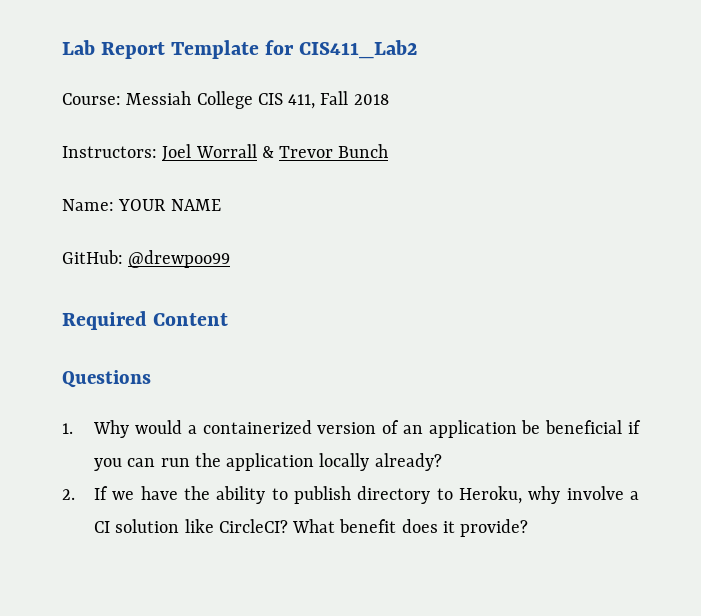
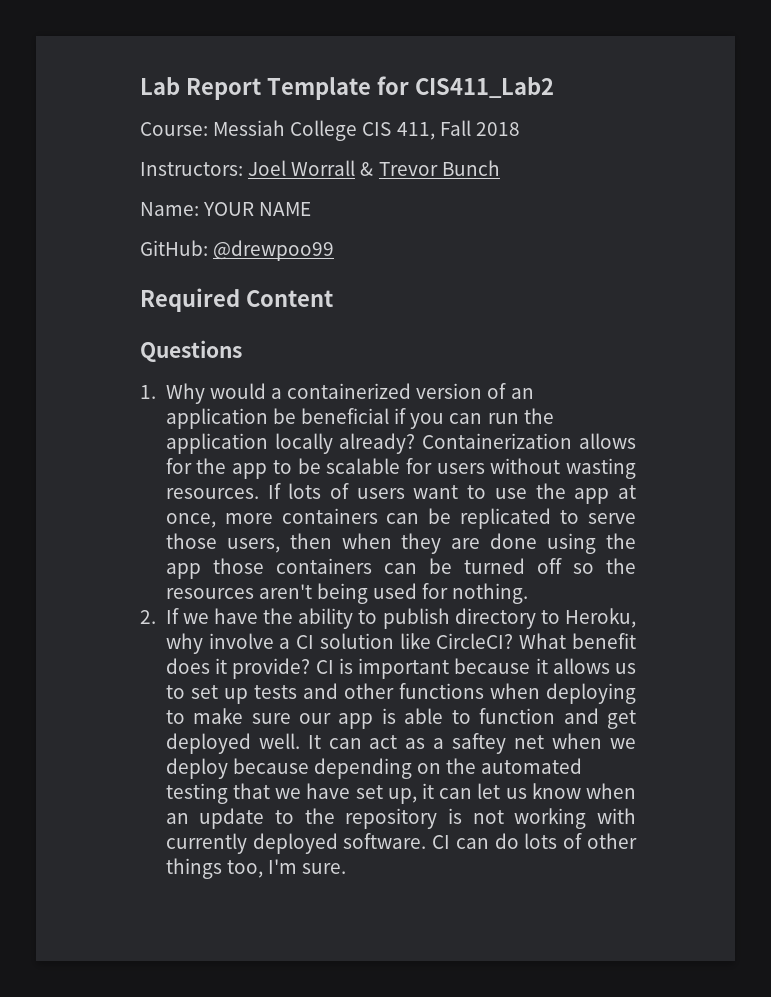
+ Containerization allows for the app to be scalable for users without wasting resources. If lots of users want to use the app at once, more containers can be replicated to serve those users, then when they are done using the app those containers can be turned off so the resources aren't being used for nothing.
+ CI is important because it allows us to set up tests and other functions when deploying to make sure our app is able to function and get deployed well. It can act as a saftey net when we deploy because depending on the automated testing that we have set up, it can let us know when an update to the repository is not working with currently deployed software. CI can do lots of other things too, I'm sure.

